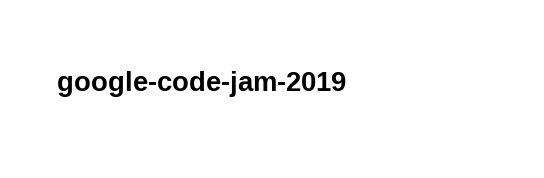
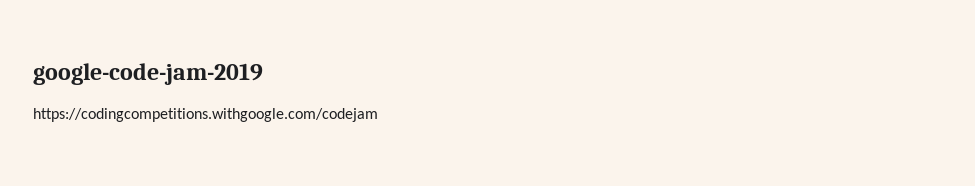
+ https://codingcompetitions.withgoogle.com/codejam

